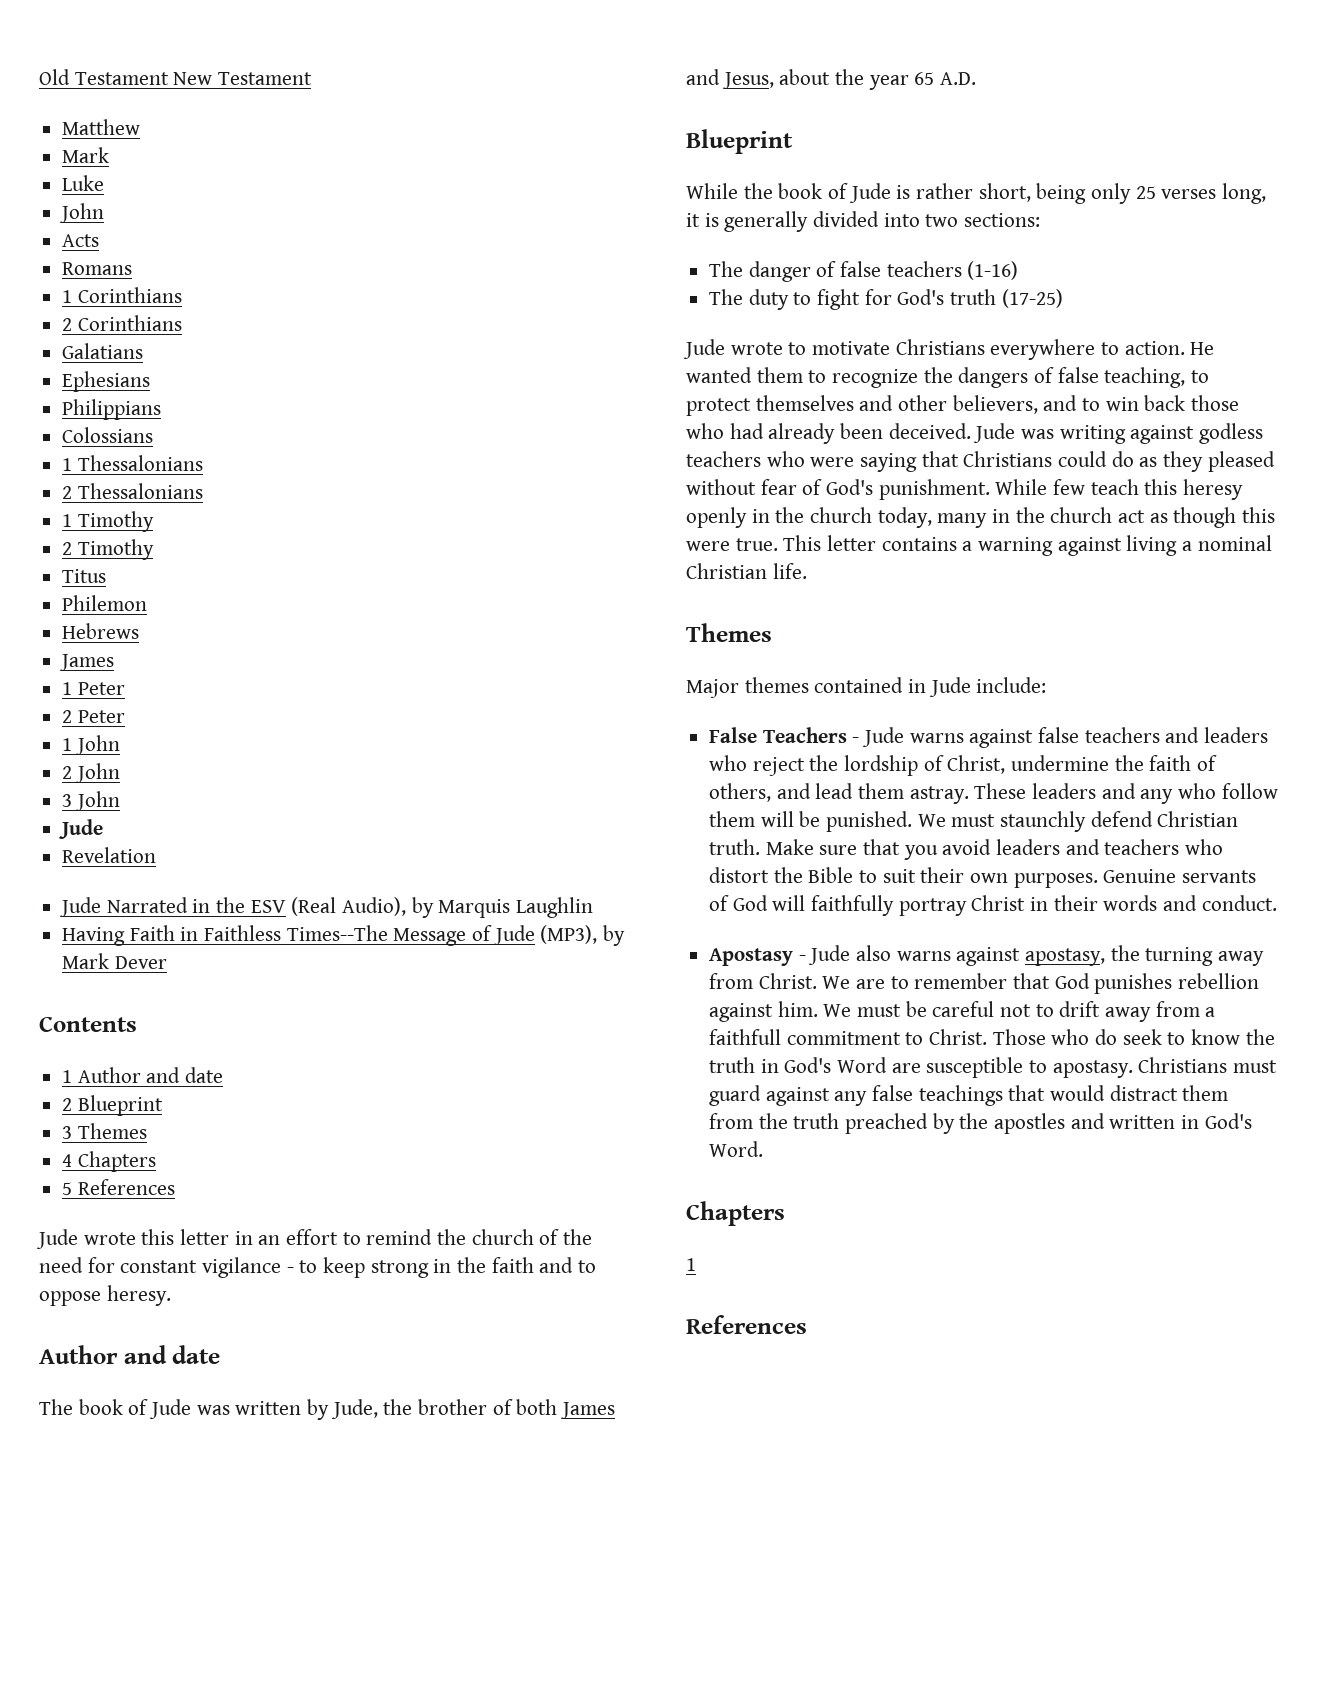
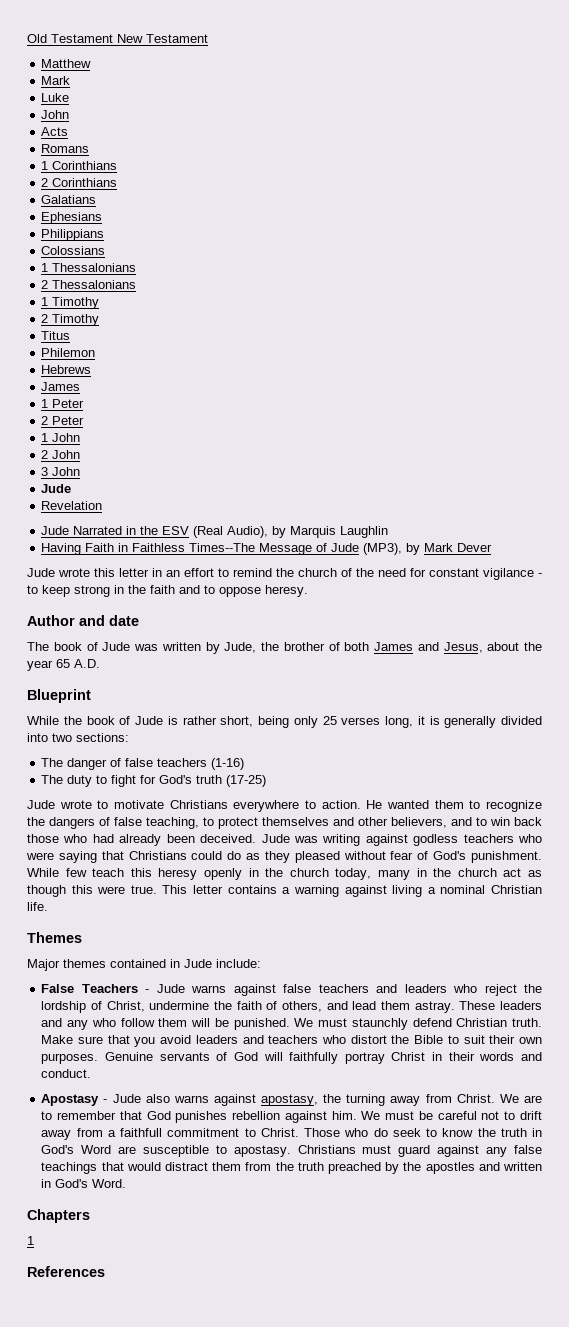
- Contents
- 1 Author and date
- 2 Blueprint
- 3 Themes
- 4 Chapters
- 5 References

